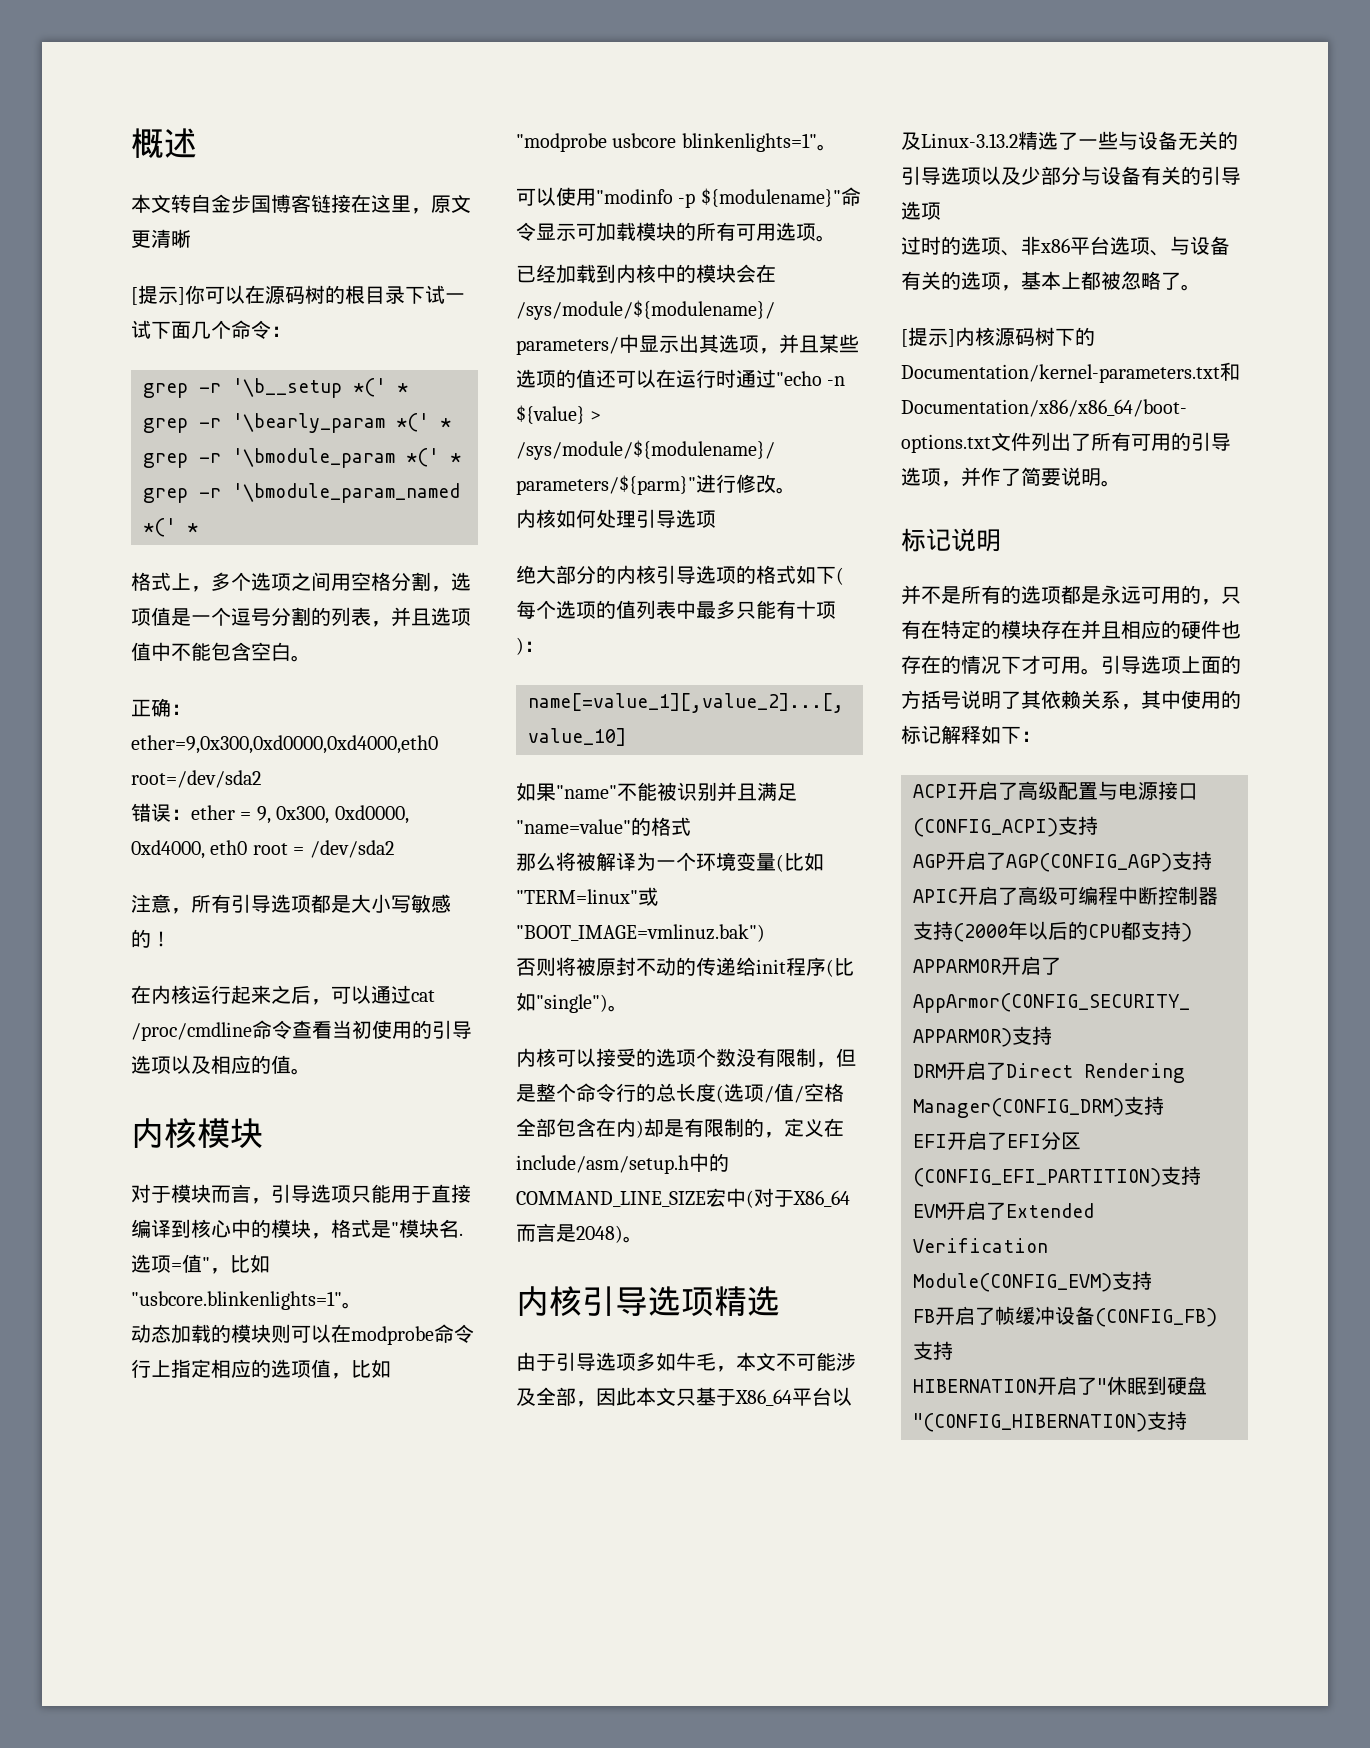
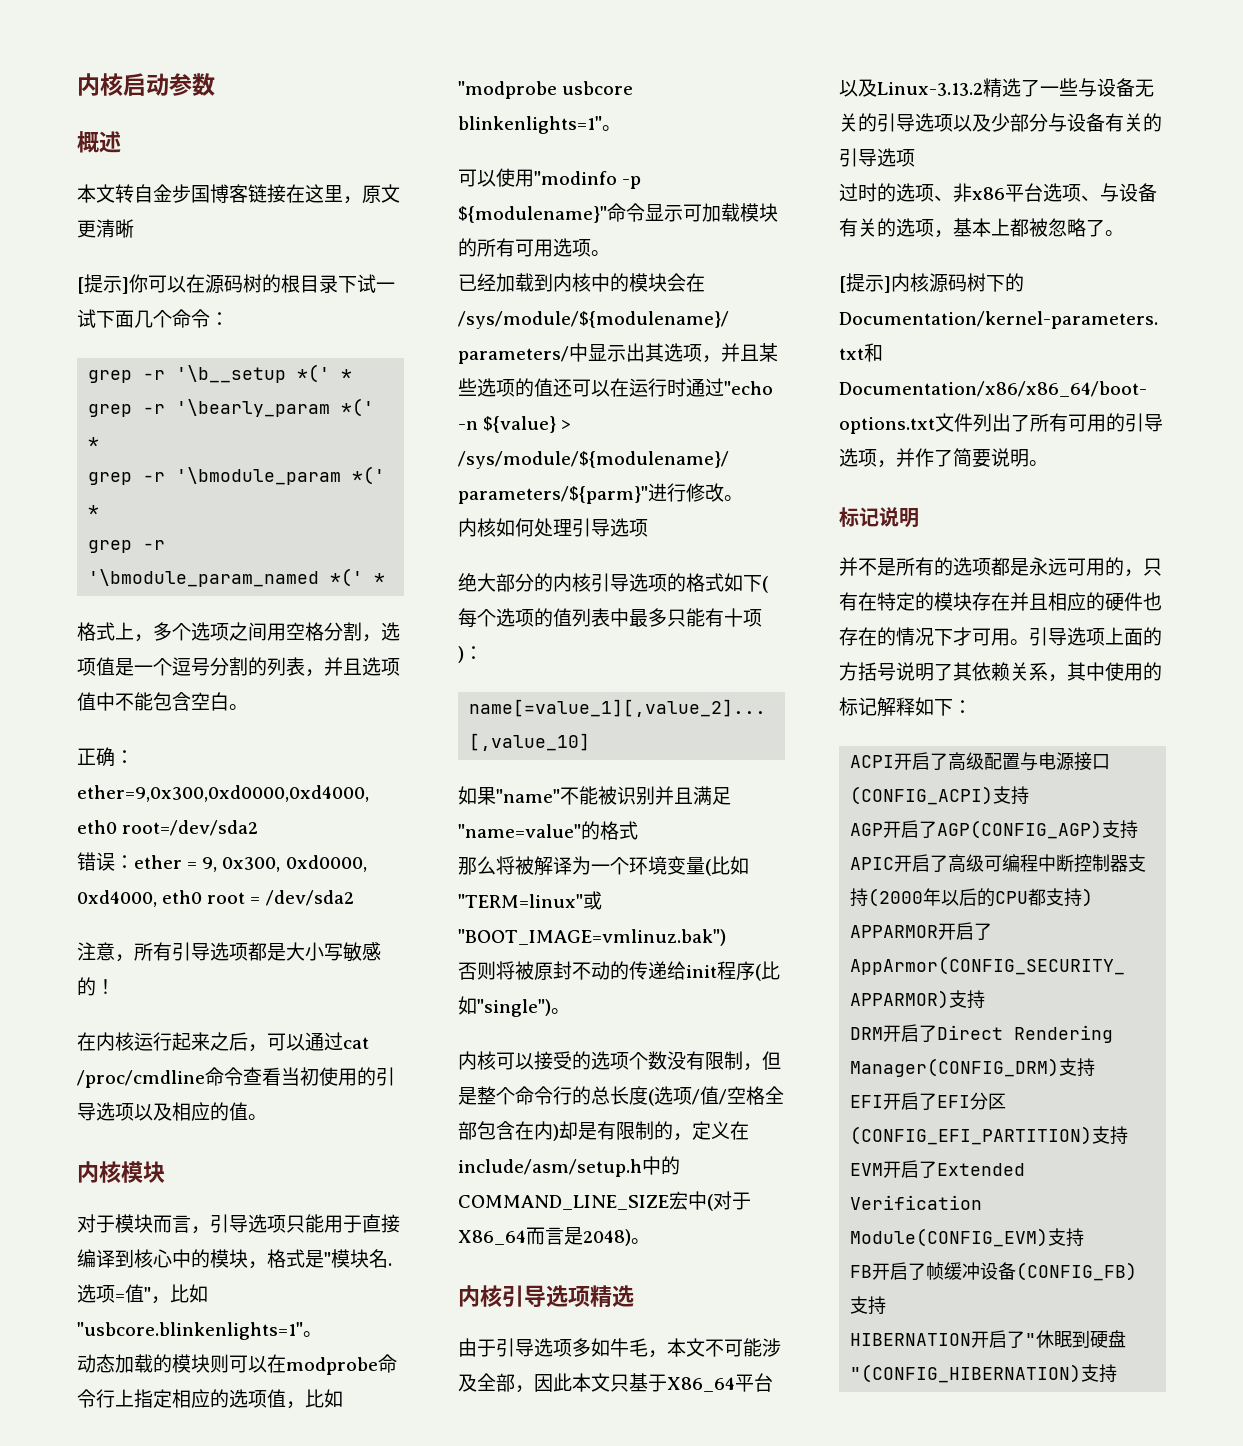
+ 内核启动参数

